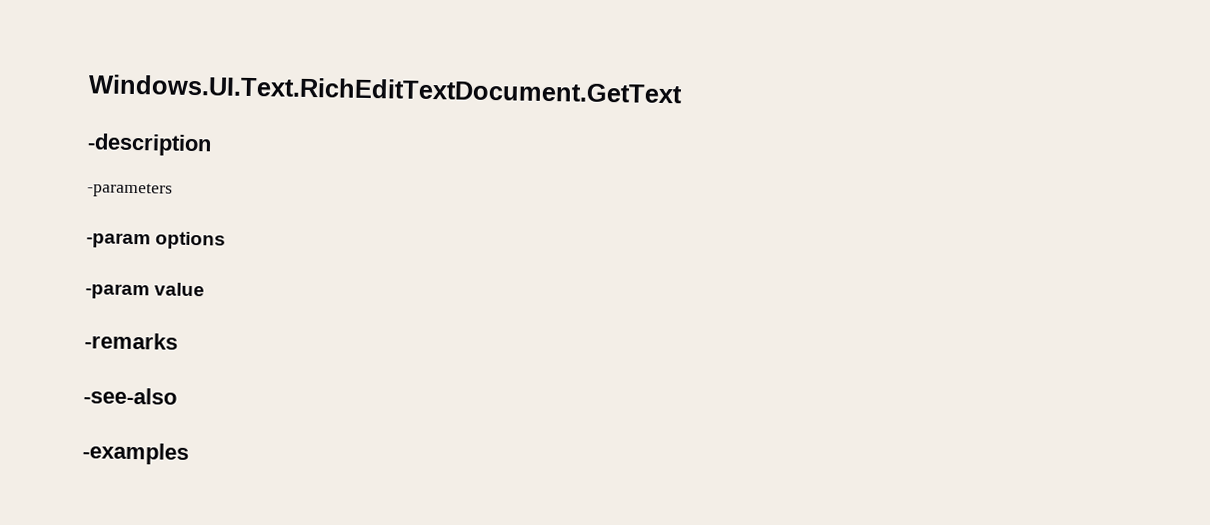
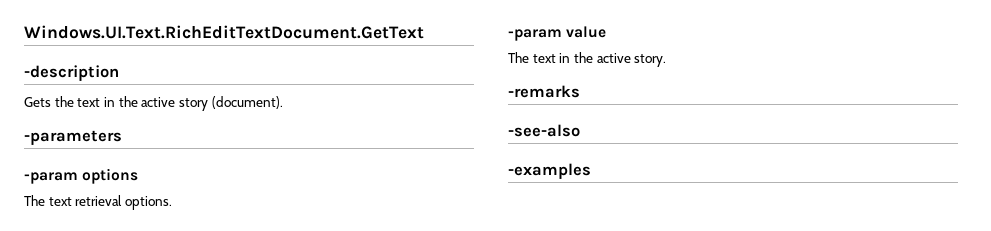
+ Gets the text in the active story (document).
  -parameters
  -param options
+ The text retrieval options.
  -param value
+ The text in the active story.

